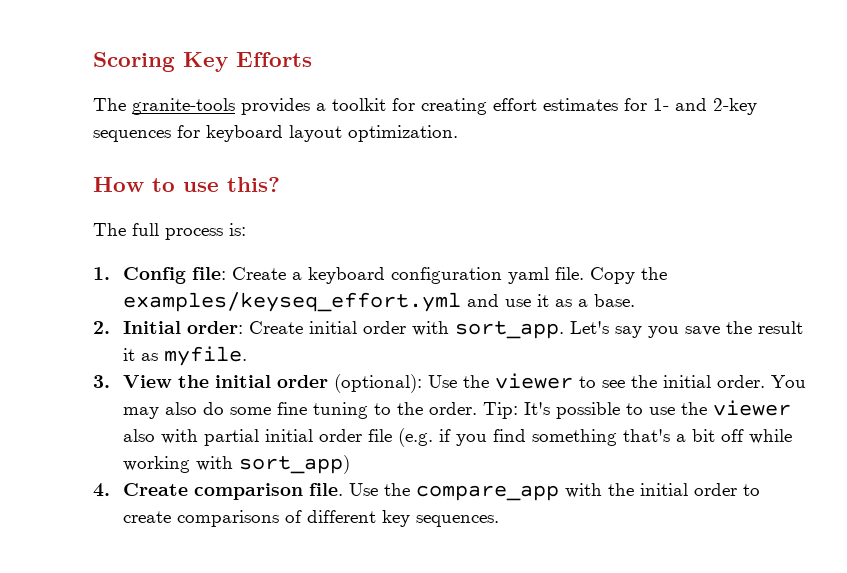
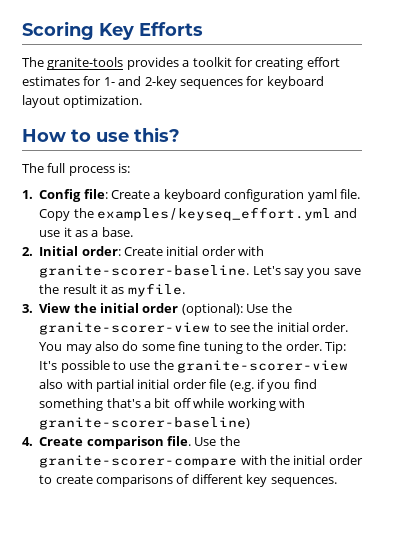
- 2. Initial order: Create initial order with sort_app.
+ 2. Initial order: Create initial order with granite-scorer-baseline.
- 3. View the initial order (optional): Use the viewer to see the initial order.
+ 3. View the initial order (optional): Use the granite-scorer-view to see the initial order.
- Tip: It's possible to use the viewer also with partial initial order file (e.g. if you find something that's a bit off while working with sort_app)
+ Tip: It's possible to use the granite-scorer-view also with partial initial order file (e.g. if you find something that's a bit off while working with granite-scorer-baseline)
- Use the compare_app with the initial order to create comparisons of different key sequences.
+ Use the granite-scorer-compare with the initial order to create comparisons of different key sequences.

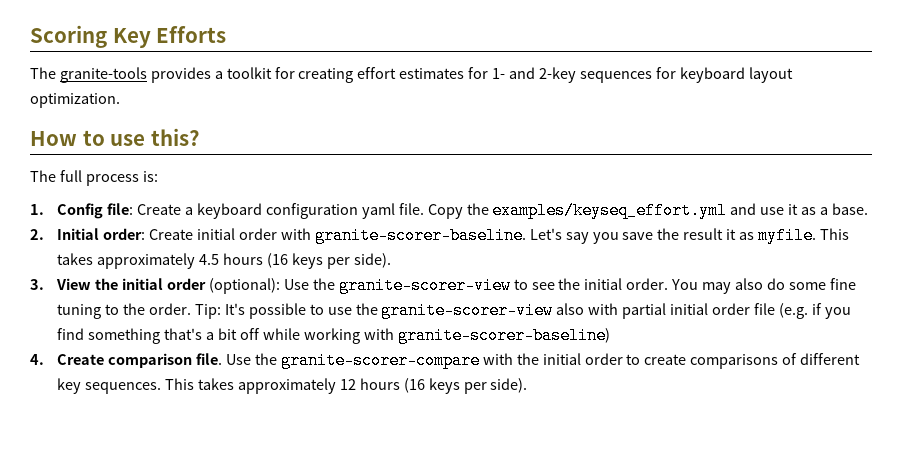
+ This takes approximately 4.5 hours (16 keys per side).
+ This takes approximately 12 hours (16 keys per side).

